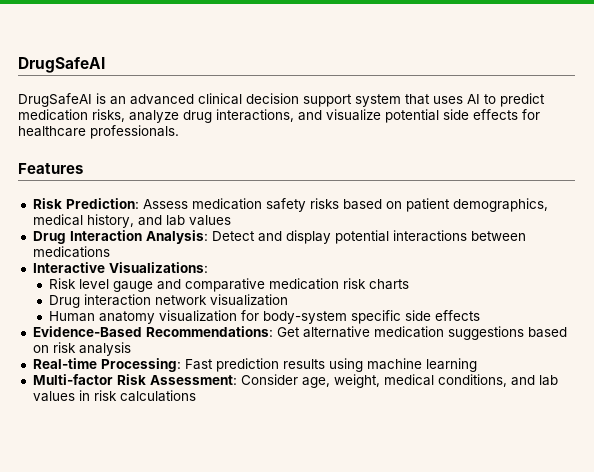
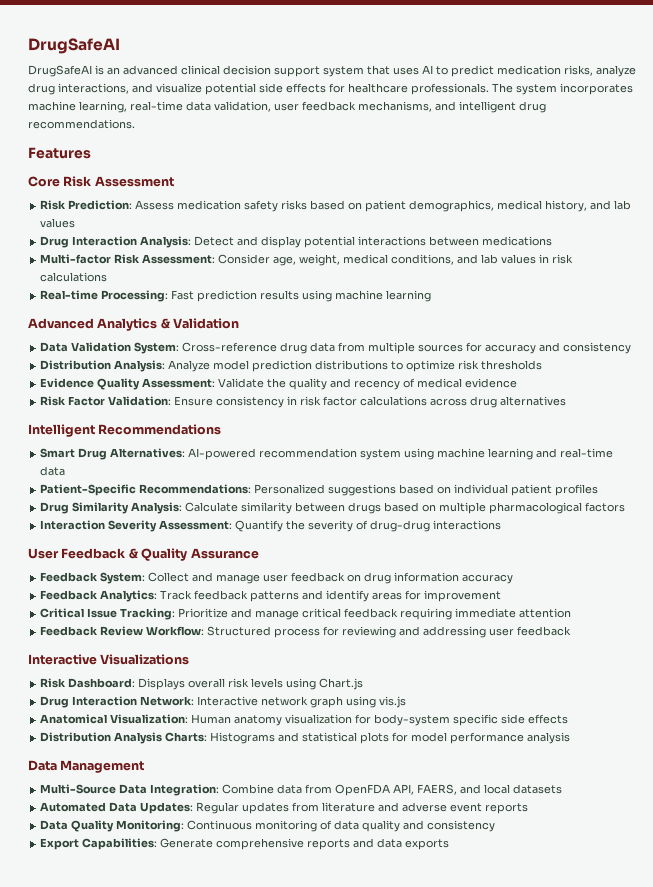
- DrugSafeAI is an advanced clinical decision support system that uses AI to predict medication risks, analyze drug interactions, and visualize potential side effects for healthcare professionals.
+ DrugSafeAI is an advanced clinical decision support system that uses AI to predict medication risks, analyze drug interactions, and visualize potential side effects for healthcare professionals. The system incorporates machine learning, real-time data validation, user feedback mechanisms, and intelligent drug recommendations.
  Features
+ Core Risk Assessment
- Interactive Visualizations:
- Risk level gauge and comparative medication risk charts
- Drug interaction network visualization
- Human anatomy visualization for body-system specific side effects
- Evidence-Based Recommendations: Get alternative medication suggestions based on risk analysis
- Real-time Processing: Fast prediction results using machine learning
+ Real-time Processing: Fast prediction results using machine learning
+ Advanced Analytics & Validation
+ Data Validation System: Cross-reference drug data from multiple sources for accuracy and consistency
+ Distribution Analysis: Analyze model prediction distributions to optimize risk thresholds
+ Evidence Quality Assessment: Validate the quality and recency of medical evidence
+ Risk Factor Validation: Ensure consistency in risk factor calculations across drug alternatives
+ Intelligent Recommendations
+ Smart Drug Alternatives: AI-powered recommendation system using machine learning and real-time data
+ Patient-Specific Recommendations: Personalized suggestions based on individual patient profiles
+ Drug Similarity Analysis: Calculate similarity between drugs based on multiple pharmacological factors
+ Interaction Severity Assessment: Quantify the severity of drug-drug interactions
+ User Feedback & Quality Assurance
+ Feedback System: Collect and manage user feedback on drug information accuracy
+ Feedback Analytics: Track feedback patterns and identify areas for improvement
+ Critical Issue Tracking: Prioritize and manage critical feedback requiring immediate attention
+ Feedback Review Workflow: Structured process for reviewing and addressing user feedback
+ Interactive Visualizations
+ Risk Dashboard: Displays overall risk levels using Chart.js
+ Drug Interaction Network: Interactive network graph using vis.js
+ Anatomical Visualization: Human anatomy visualization for body-system specific side effects
+ Distribution Analysis Charts: Histograms and statistical plots for model performance analysis
+ Data Management
+ Multi-Source Data Integration: Combine data from OpenFDA API, FAERS, and local datasets
+ Automated Data Updates: Regular updates from literature and adverse event reports
+ Data Quality Monitoring: Continuous monitoring of data quality and consistency
+ Export Capabilities: Generate comprehensive reports and data exports

